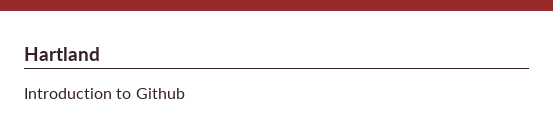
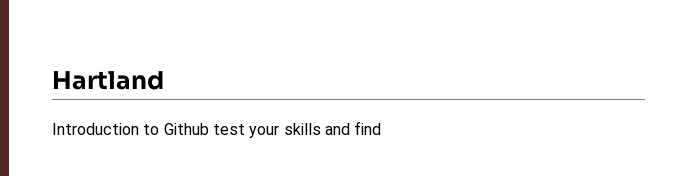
- Introduction to Github
+ Introduction to Github test your skills and find

